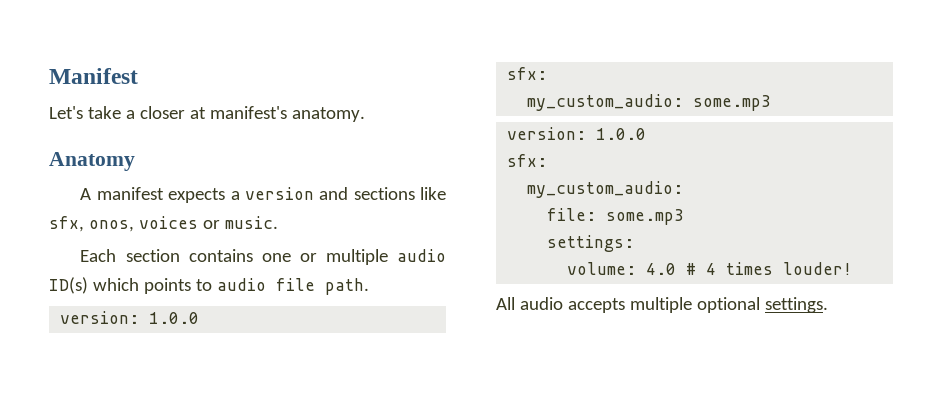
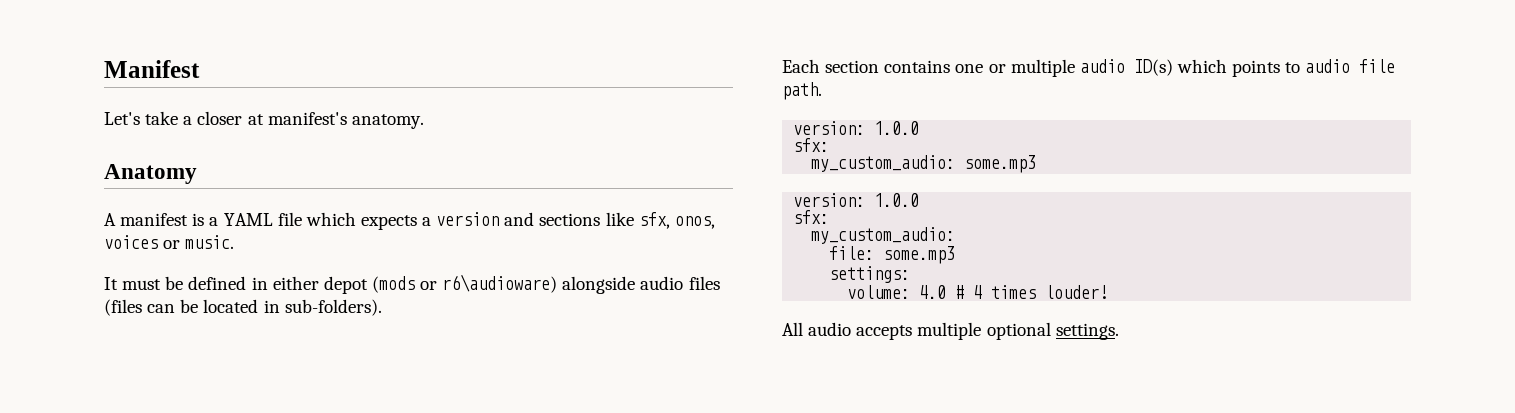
- A manifest expects a version and sections like sfx, onos, voices or music.
+ A manifest is a YAML file which expects a version and sections like sfx, onos, voices or music.
+ It must be defined in either depot (mods or r6\audioware) alongside audio files (files can be located in sub-folders).

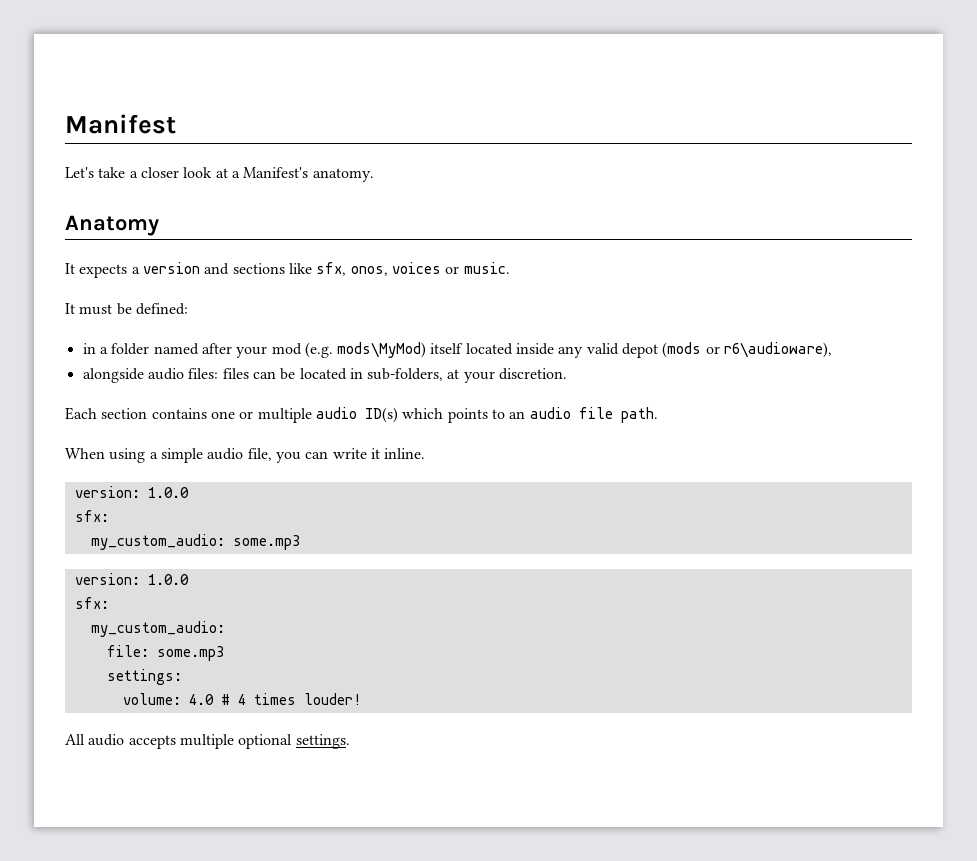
- Let's take a closer at manifest's anatomy.
+ Let's take a closer look at a Manifest's anatomy.
  Anatomy
- A manifest is a YAML file which expects a version and sections like sfx, onos, voices or music.
+ It expects a version and sections like sfx, onos, voices or music.
- It must be defined in either depot (mods or r6\audioware) alongside audio files (files can be located in sub-folders).
+ It must be defined:
+ in a folder named after your mod (e.g. mods\MyMod) itself located inside any valid depot (mods or r6\audioware),
+ alongside audio files: files can be located in sub-folders, at your discretion.
- Each section contains one or multiple audio ID(s) which points to audio file path.
+ Each section contains one or multiple audio ID(s) which points to an audio file path.
+ When using a simple audio file, you can write it inline.

